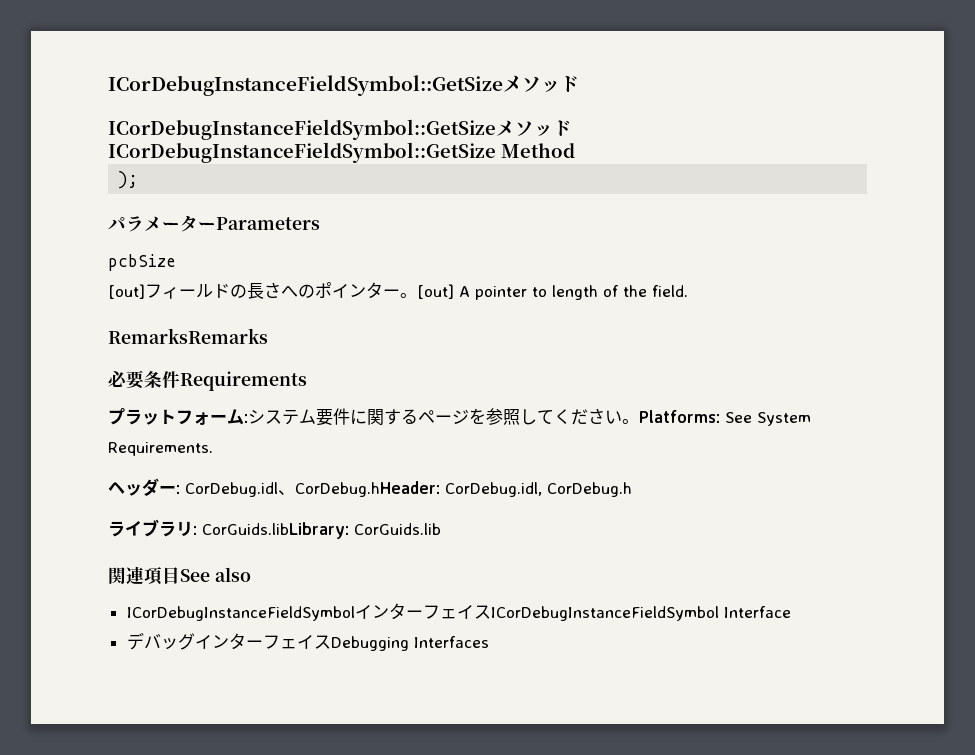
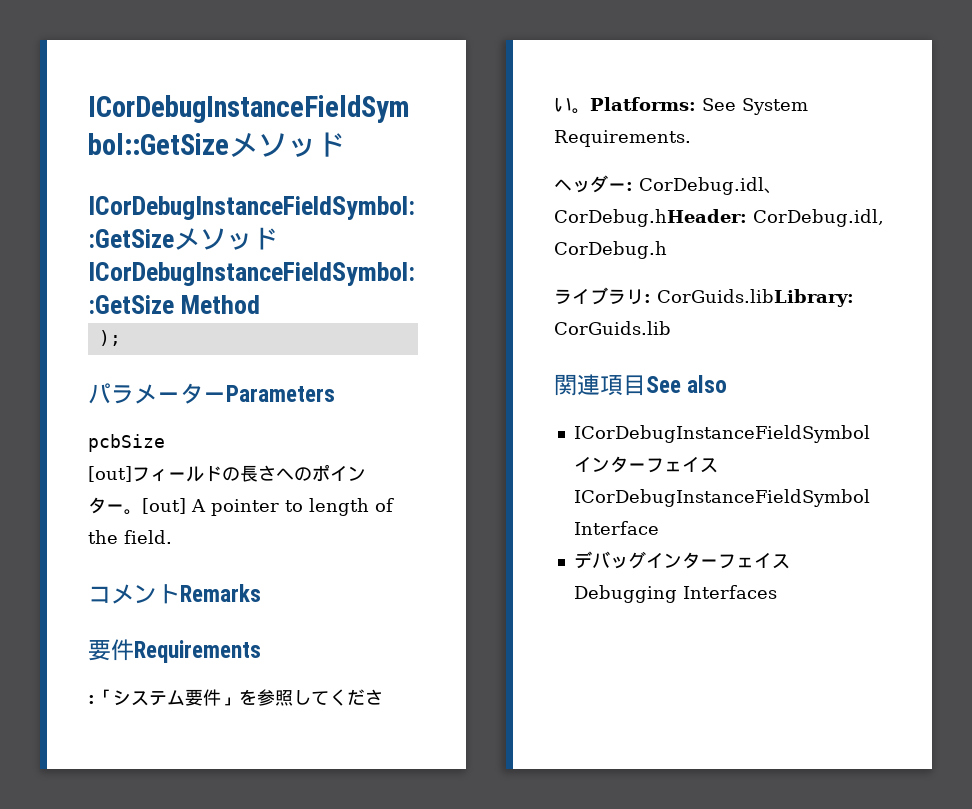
- RemarksRemarks
- 必要条件Requirements
- プラットフォーム:システム要件に関するページを参照してください。
+ コメントRemarks
+ 要件Requirements
+ :「システム要件」を参照してください。

